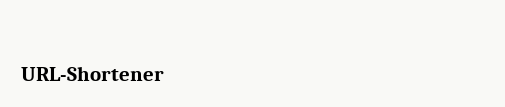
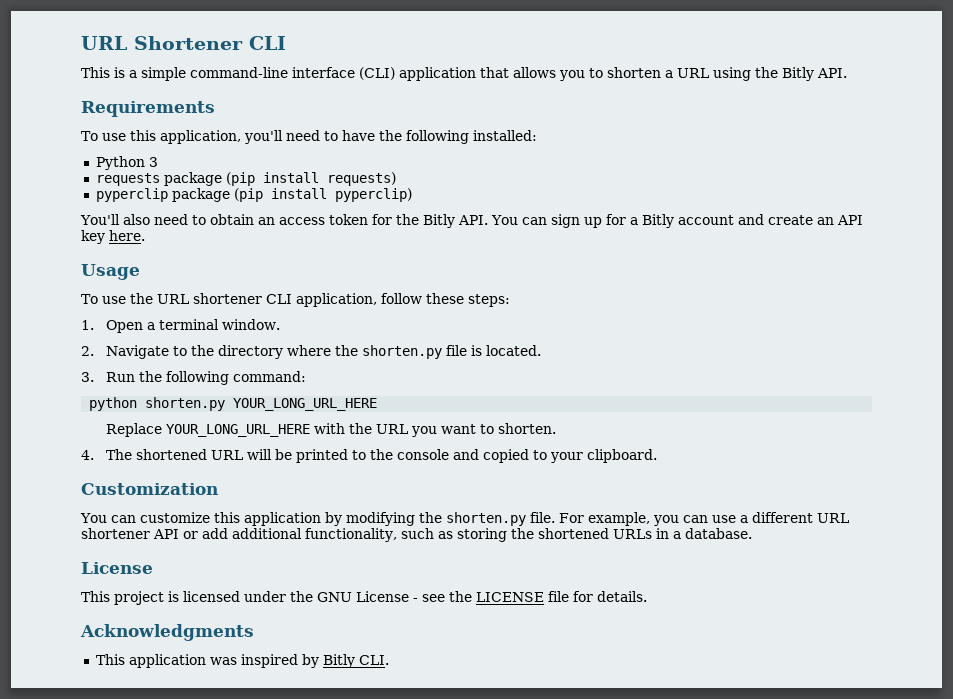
- URL-Shortener
+ URL Shortener CLI
+ This is a simple command-line interface (CLI) application that allows you to shorten a URL using the Bitly API.
+ Requirements
+ To use this application, you'll need to have the following installed:
+ Python 3
+ requests package (pip install requests)
+ pyperclip package (pip install pyperclip)
+ You'll also need to obtain an access token for the Bitly API. You can sign up for a Bitly account and create an API key here.
+ Usage
+ To use the URL shortener CLI application, follow these steps:
+ 1. Open a terminal window.
+ 2. Navigate to the directory where the shorten.py file is located.
+ 3. Run the following command:
+ python shorten.py YOUR_LONG_URL_HERE
+ Replace YOUR_LONG_URL_HERE with the URL you want to shorten.
+ 4. The shortened URL will be printed to the console and copied to your clipboard.
+ Customization
+ You can customize this application by modifying the shorten.py file. For example, you can use a different URL shortener API or add additional functionality, such as storing the shortened URLs in a database.
+ License
+ This project is licensed under the GNU License - see the LICENSE file for details.
+ Acknowledgments
+ This application was inspired by Bitly CLI.

